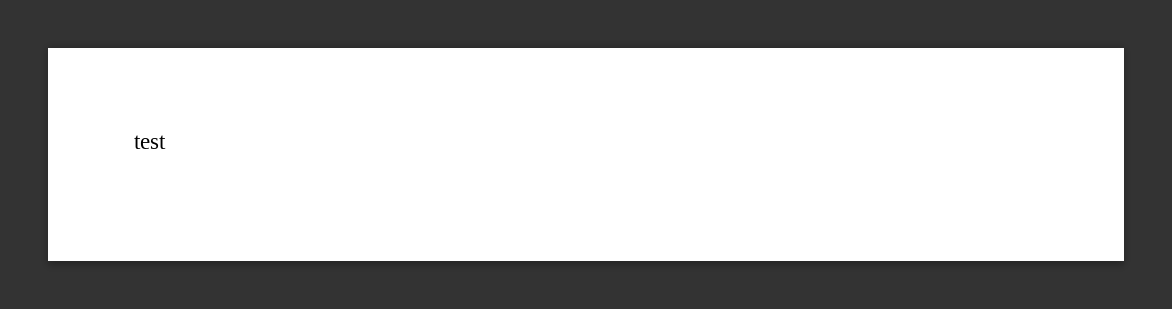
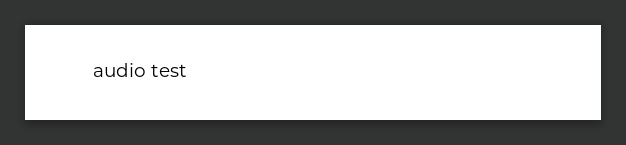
- test
+ audio test

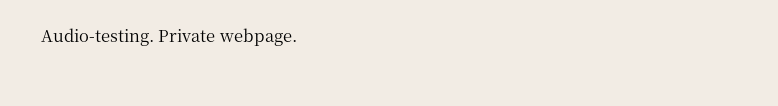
- audio test
+ Audio-testing. Private webpage.

